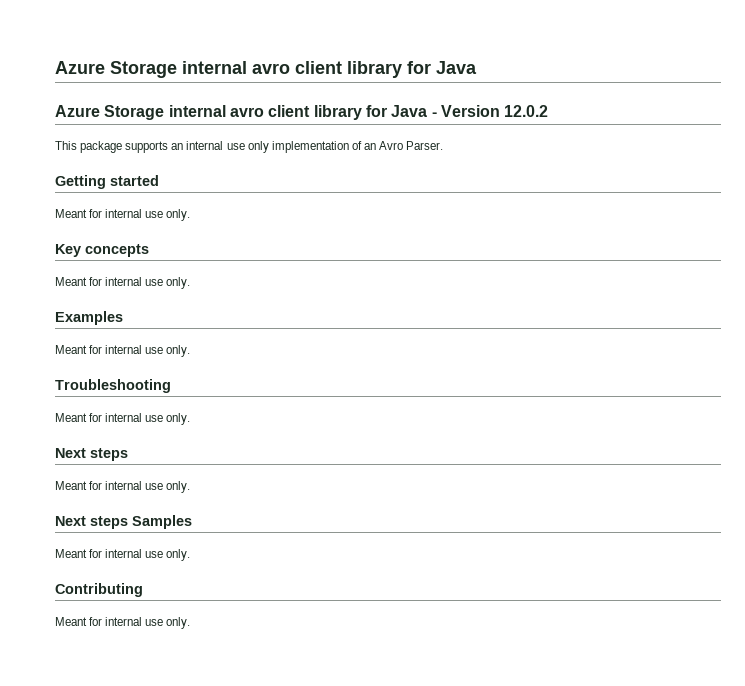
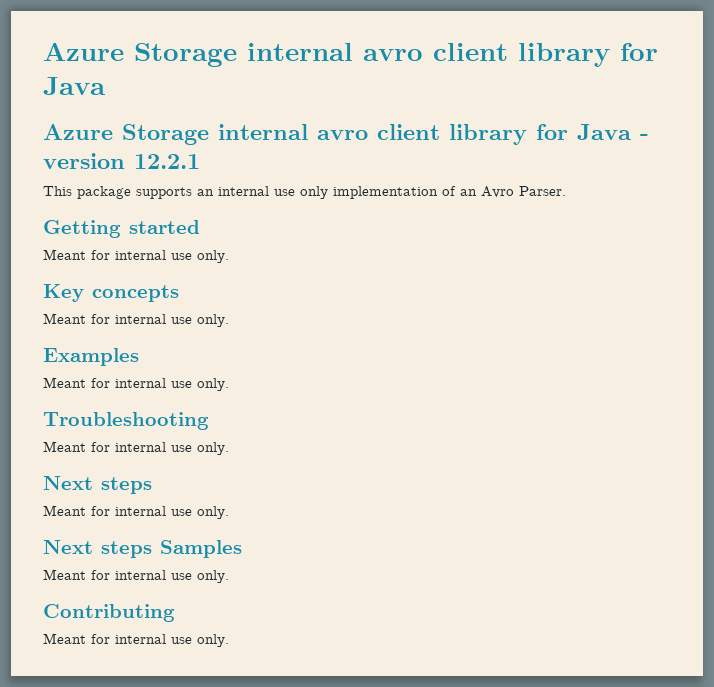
- Azure Storage internal avro client library for Java - Version 12.0.2
+ Azure Storage internal avro client library for Java - version 12.2.1

